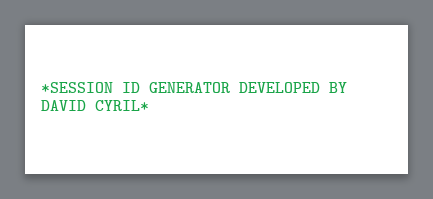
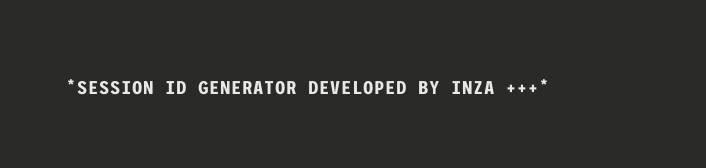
- *SESSION ID GENERATOR DEVELOPED BY DAVID CYRIL*
+ *SESSION ID GENERATOR DEVELOPED BY INZA +++*

